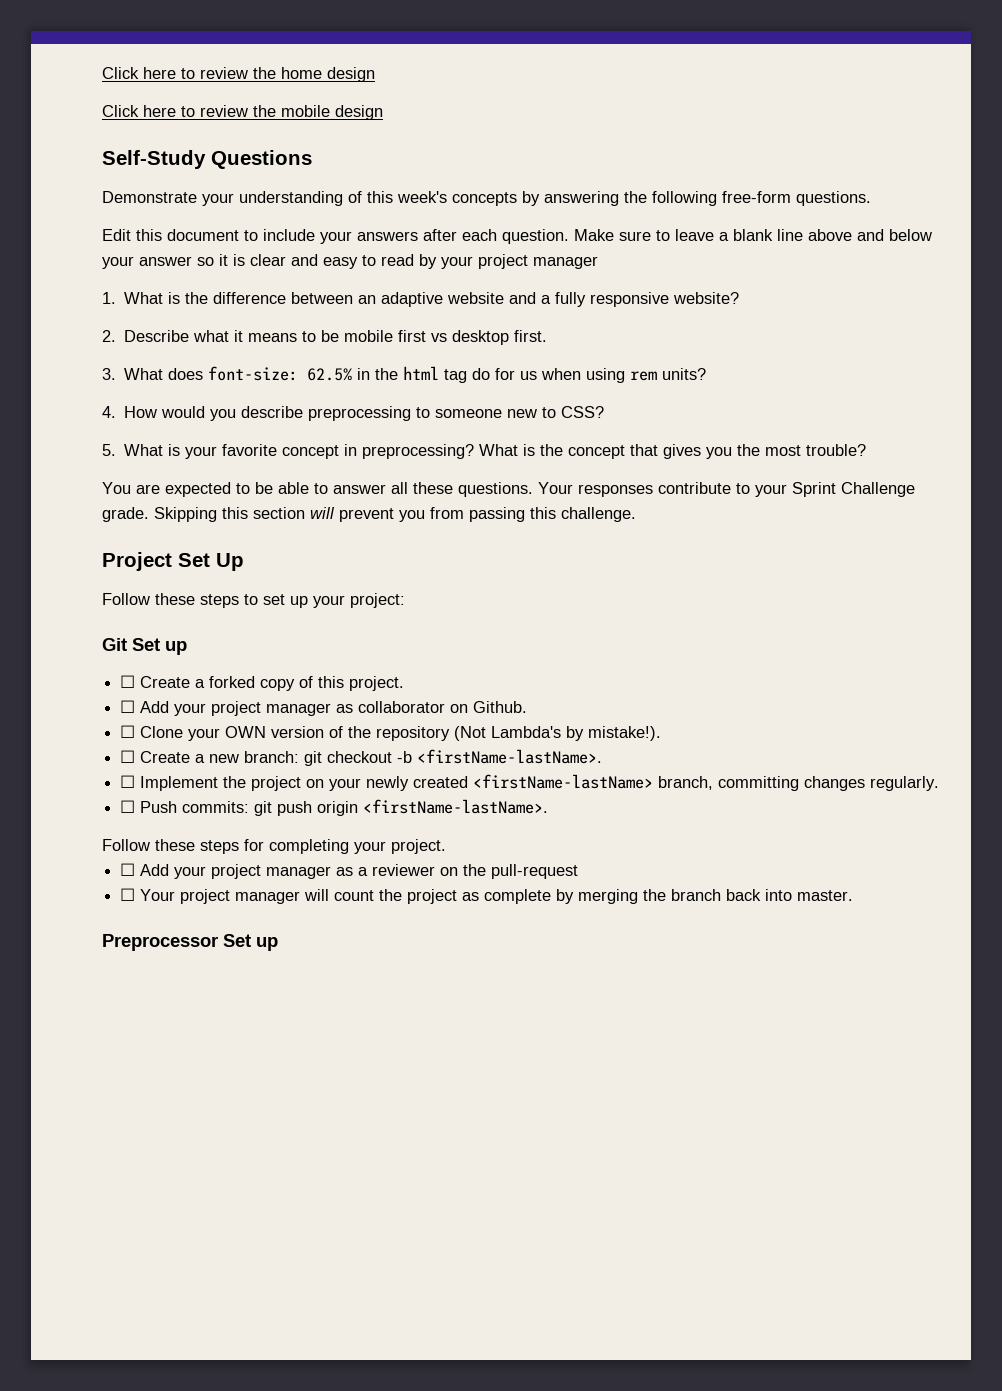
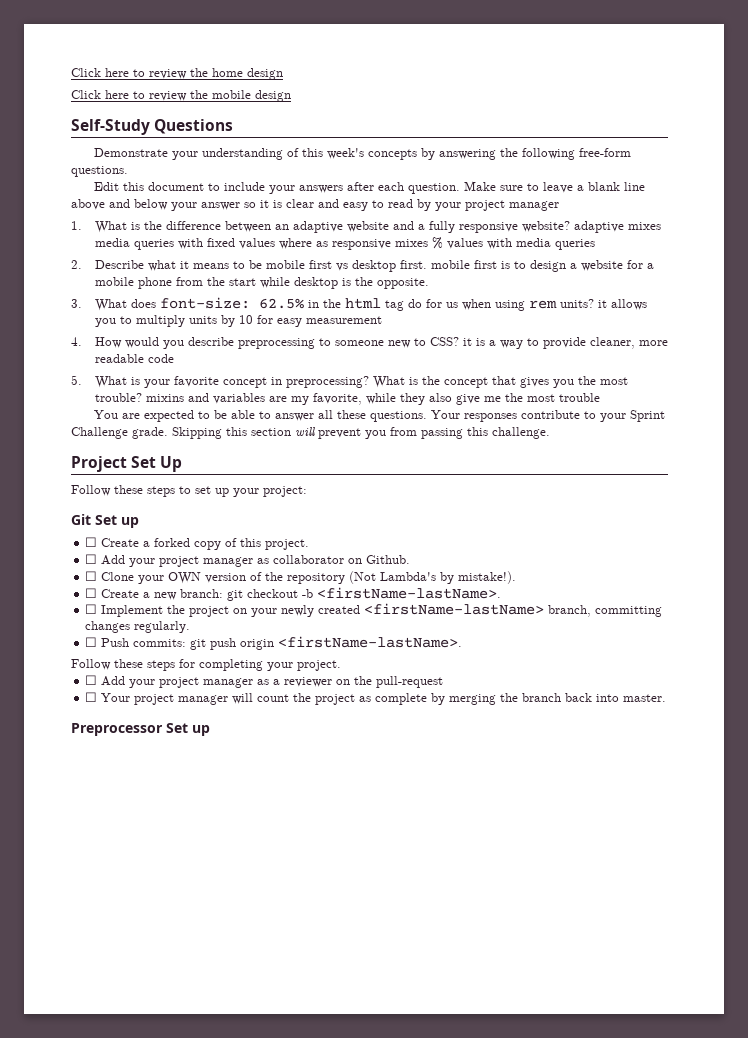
- 1. What is the difference between an adaptive website and a fully responsive website?
+ 1. What is the difference between an adaptive website and a fully responsive website? adaptive mixes media queries with fixed values where as responsive mixes % values with media queries
- 2. Describe what it means to be mobile first vs desktop first.
+ 2. Describe what it means to be mobile first vs desktop first. mobile first is to design a website for a mobile phone from the start while desktop is the opposite.
- 3. What does font-size: 62.5% in the html tag do for us when using rem units?
+ 3. What does font-size: 62.5% in the html tag do for us when using rem units? it allows you to multiply units by 10 for easy measurement
- 4. How would you describe preprocessing to someone new to CSS?
+ 4. How would you describe preprocessing to someone new to CSS? it is a way to provide cleaner, more readable code
- What is the concept that gives you the most trouble?
+ What is the concept that gives you the most trouble? mixins and variables are my favorite, while they also give me the most trouble

